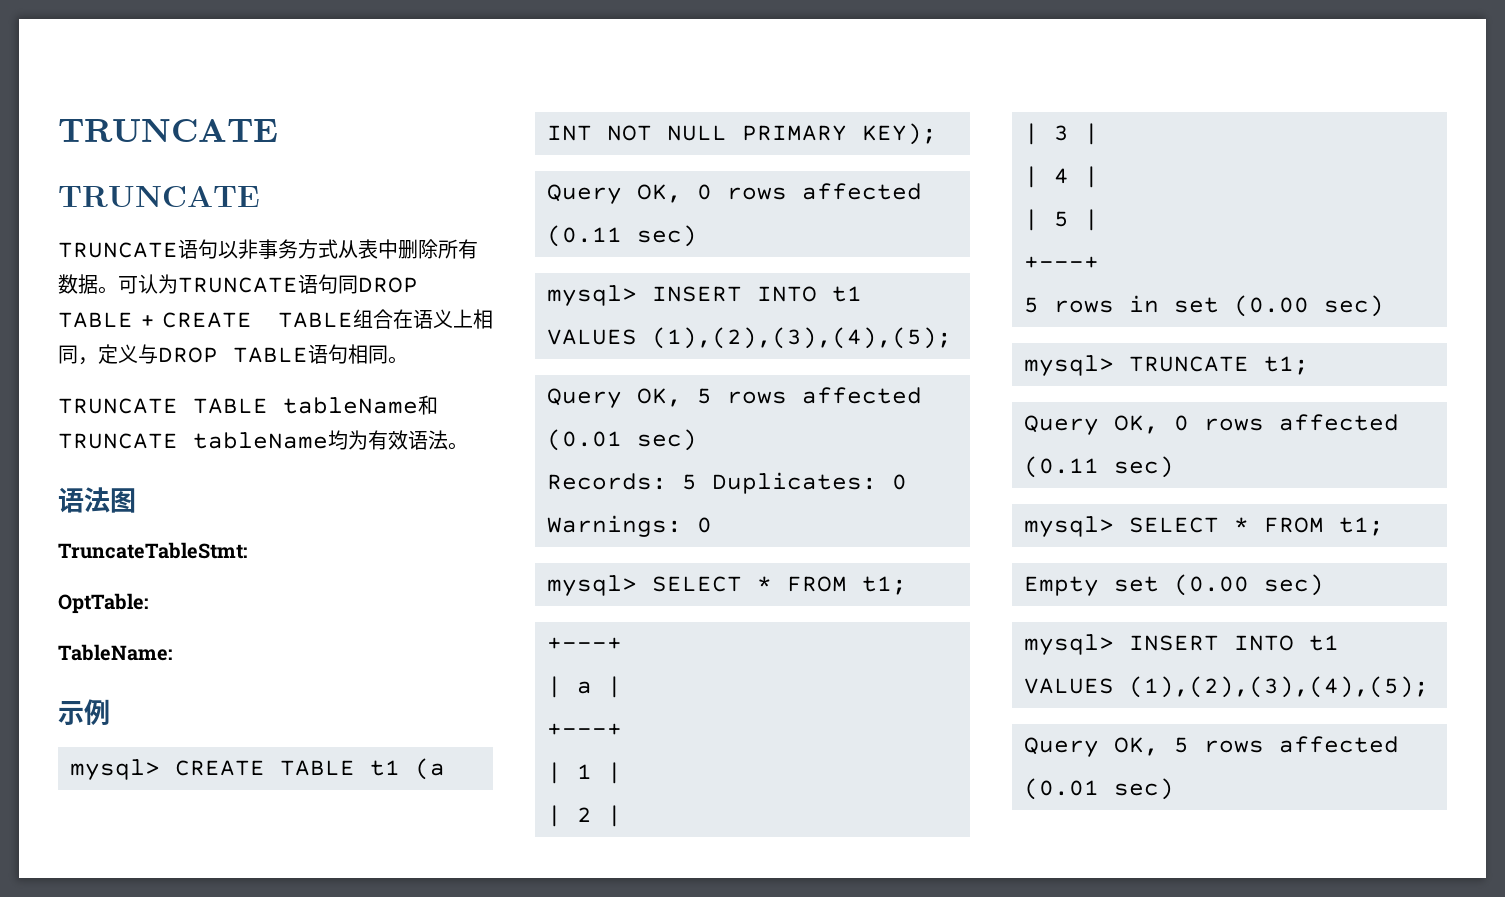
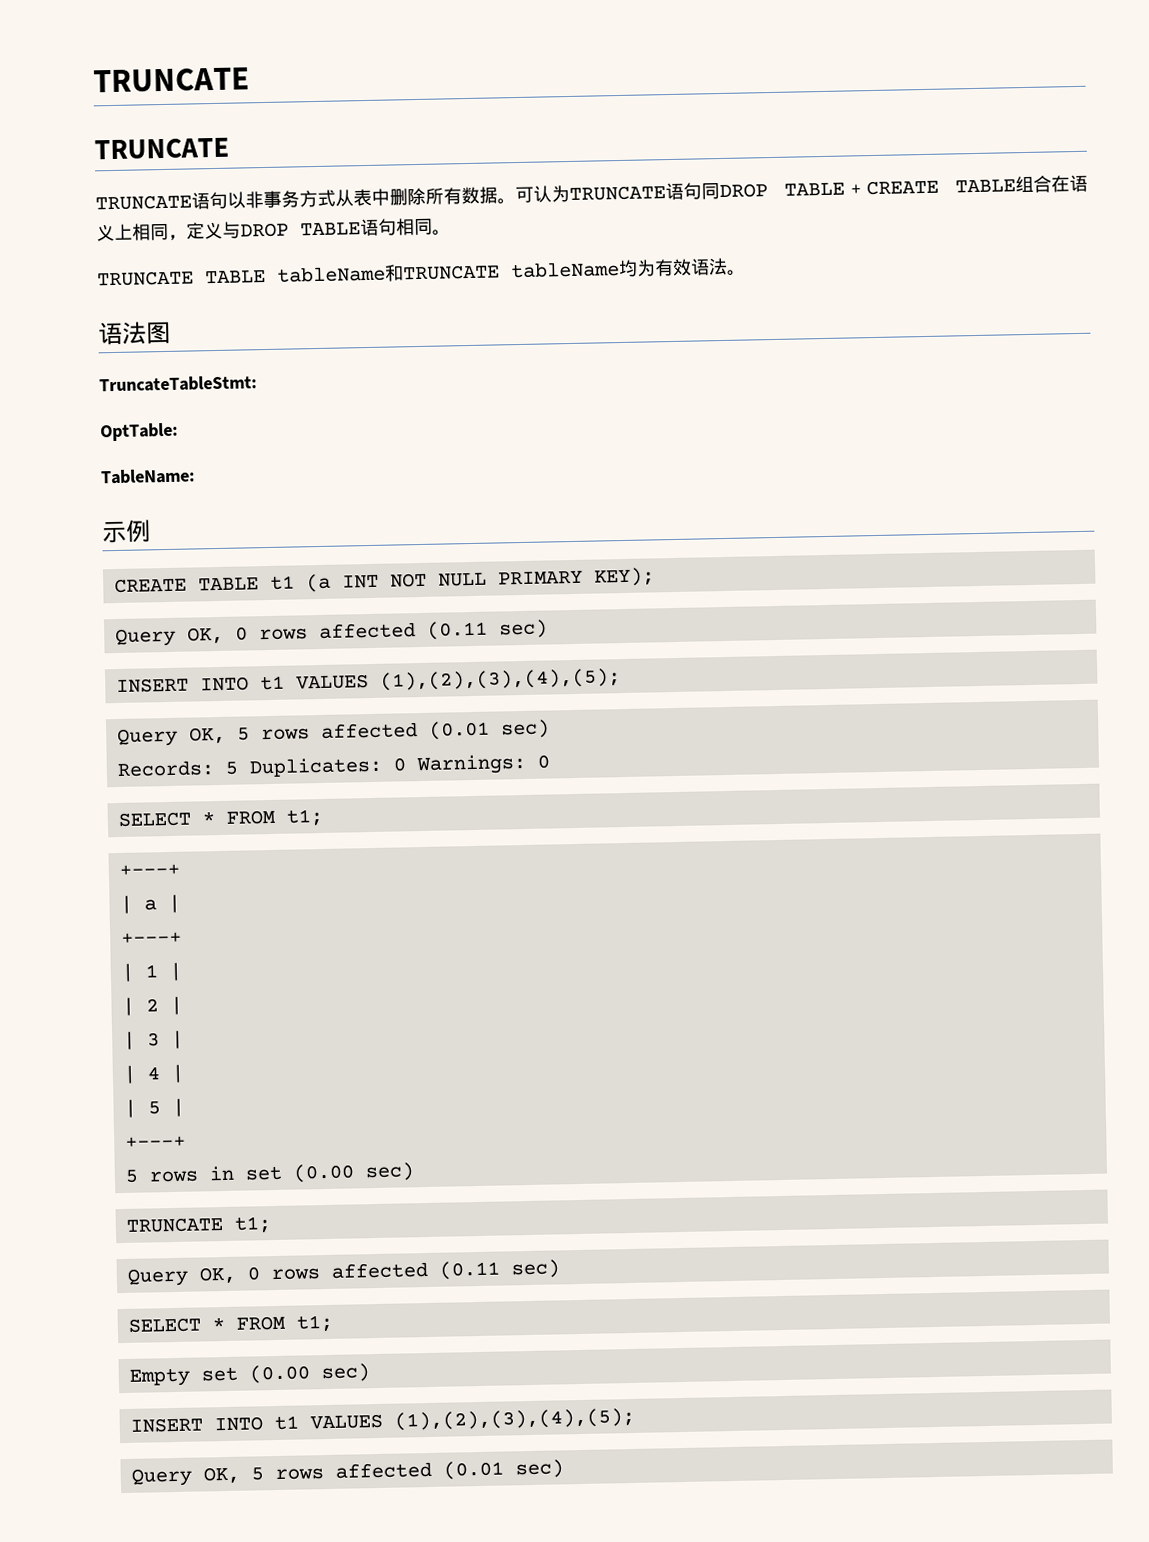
- mysql> CREATE TABLE t1 (a INT NOT NULL PRIMARY KEY);
+ CREATE TABLE t1 (a INT NOT NULL PRIMARY KEY);
  Query OK, 0 rows affected (0.11 sec)
- mysql> INSERT INTO t1 VALUES (1),(2),(3),(4),(5);
+ INSERT INTO t1 VALUES (1),(2),(3),(4),(5);
  Records: 5 Duplicates: 0 Warnings: 0
- mysql> SELECT * FROM t1;
+ SELECT * FROM t1;
- mysql> TRUNCATE t1;
+ TRUNCATE t1;
  Query OK, 0 rows affected (0.11 sec)
- mysql> SELECT * FROM t1;
+ SELECT * FROM t1;
  Empty set (0.00 sec)
- mysql> INSERT INTO t1 VALUES (1),(2),(3),(4),(5);
+ INSERT INTO t1 VALUES (1),(2),(3),(4),(5);

